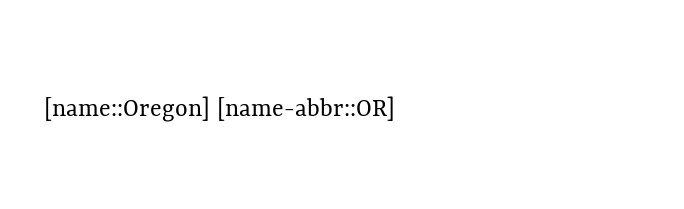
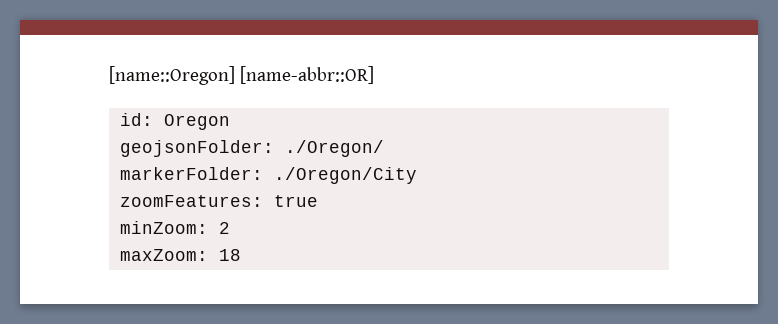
+ id: Oregon
+ geojsonFolder: ./Oregon/
+ markerFolder: ./Oregon/City
+ zoomFeatures: true
+ minZoom: 2
+ maxZoom: 18

